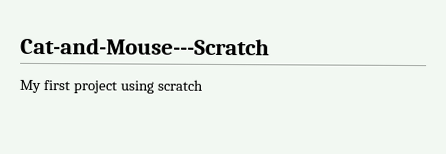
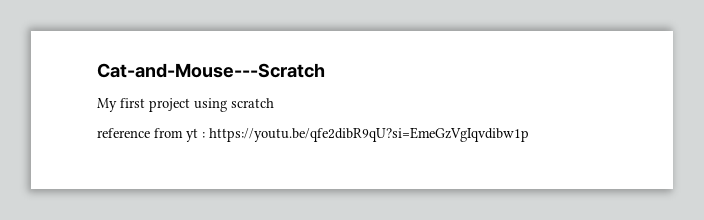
+ reference from yt : https://youtu.be/qfe2dibR9qU?si=EmeGzVgIqvdibw1p

